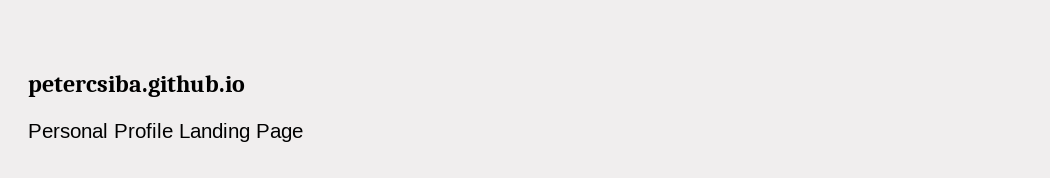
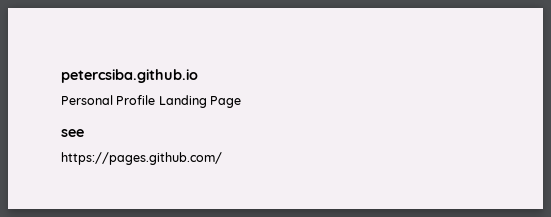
+ see
+ https://pages.github.com/

